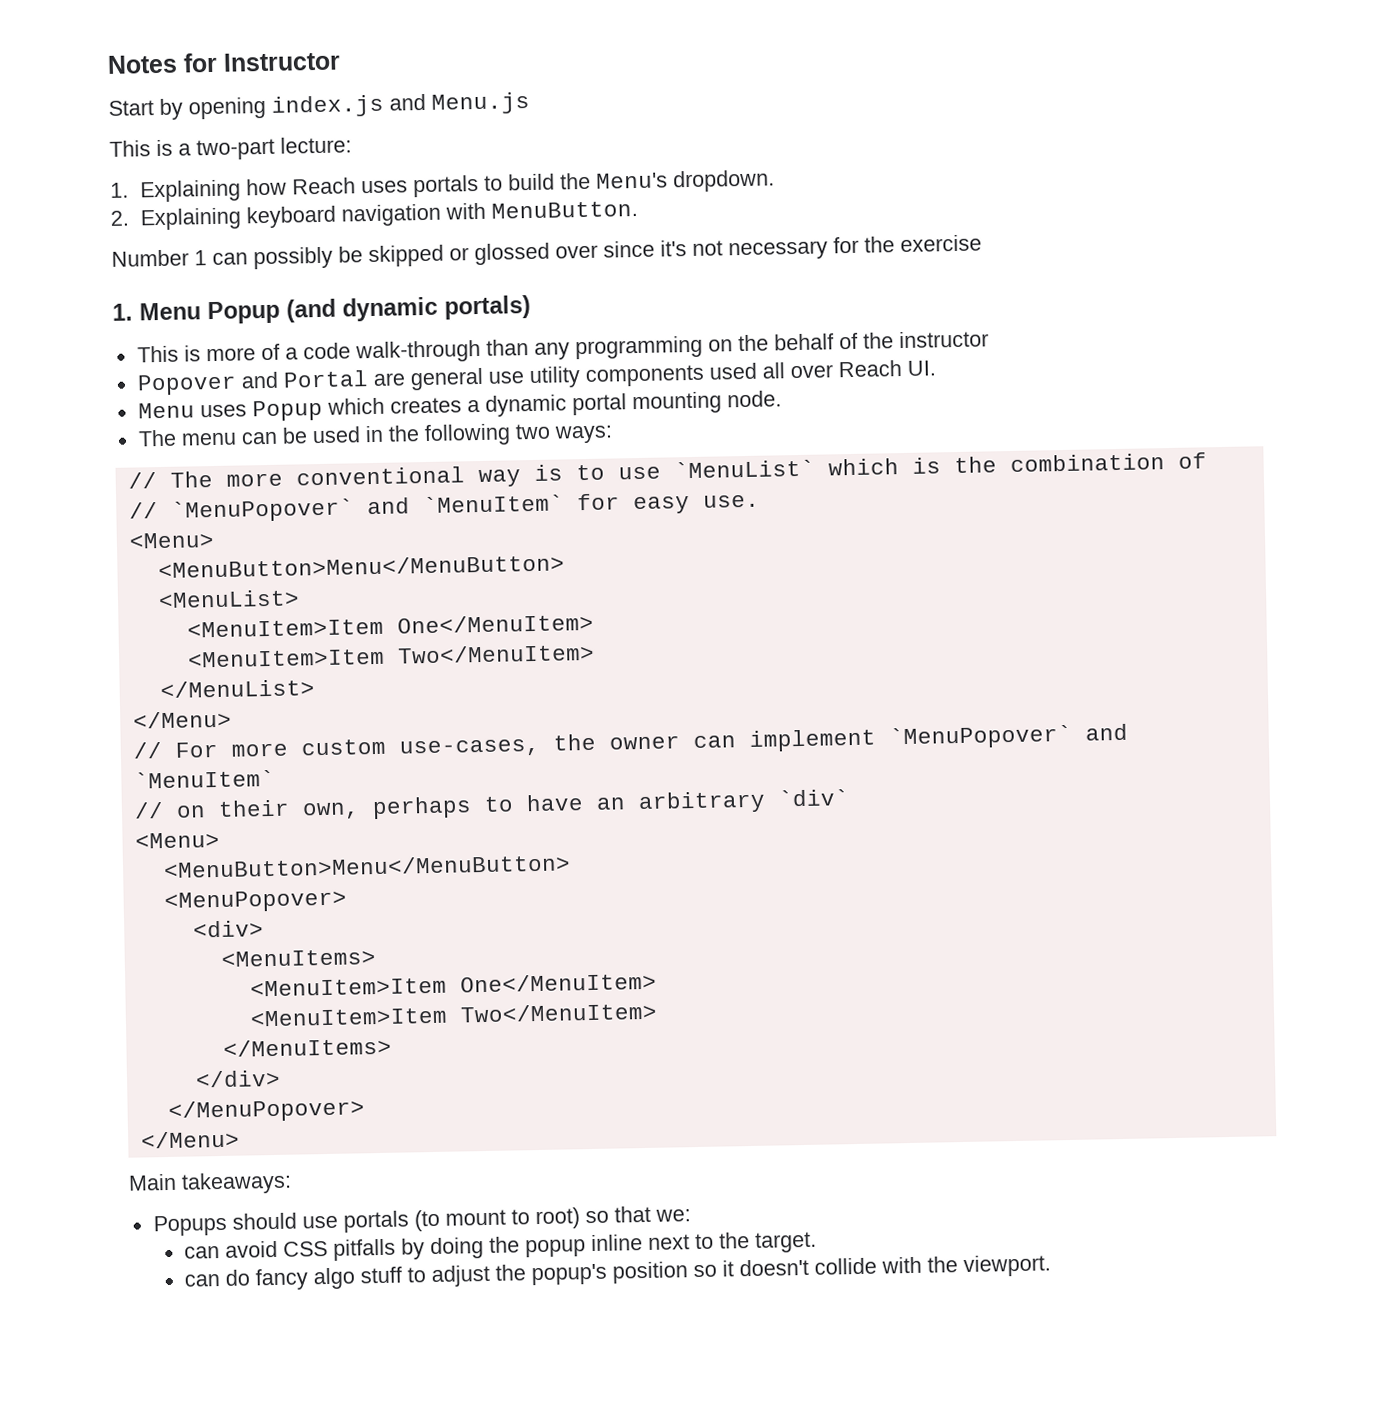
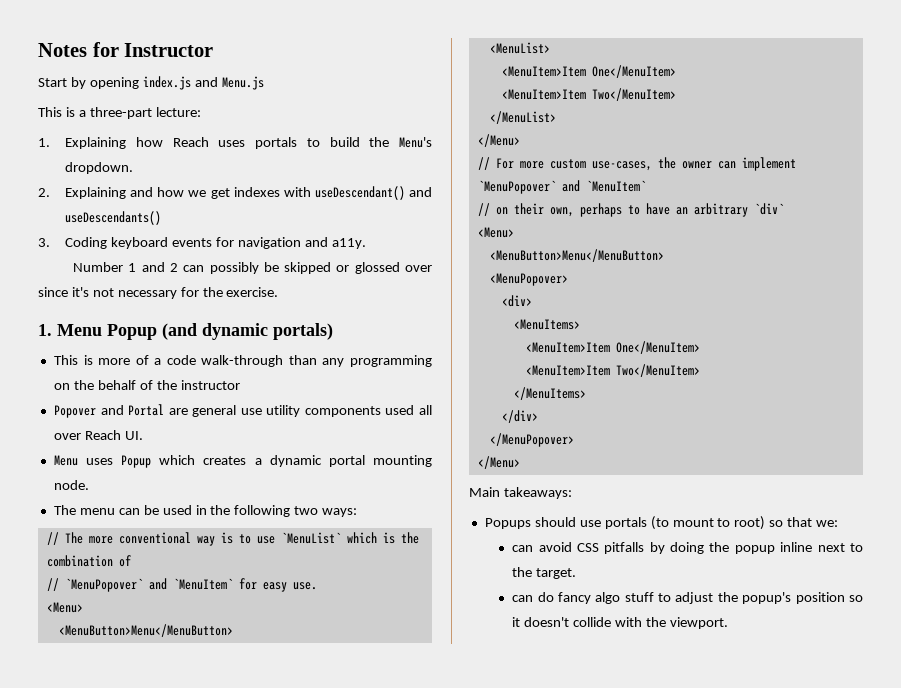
- This is a two-part lecture:
+ This is a three-part lecture:
- 2. Explaining keyboard navigation with MenuButton.
+ 2. Explaining and how we get indexes with useDescendant() and useDescendants()
+ 3. Coding keyboard events for navigation and a11y.
- Number 1 can possibly be skipped or glossed over since it's not necessary for the exercise
+ Number 1 and 2 can possibly be skipped or glossed over since it's not necessary for the exercise.

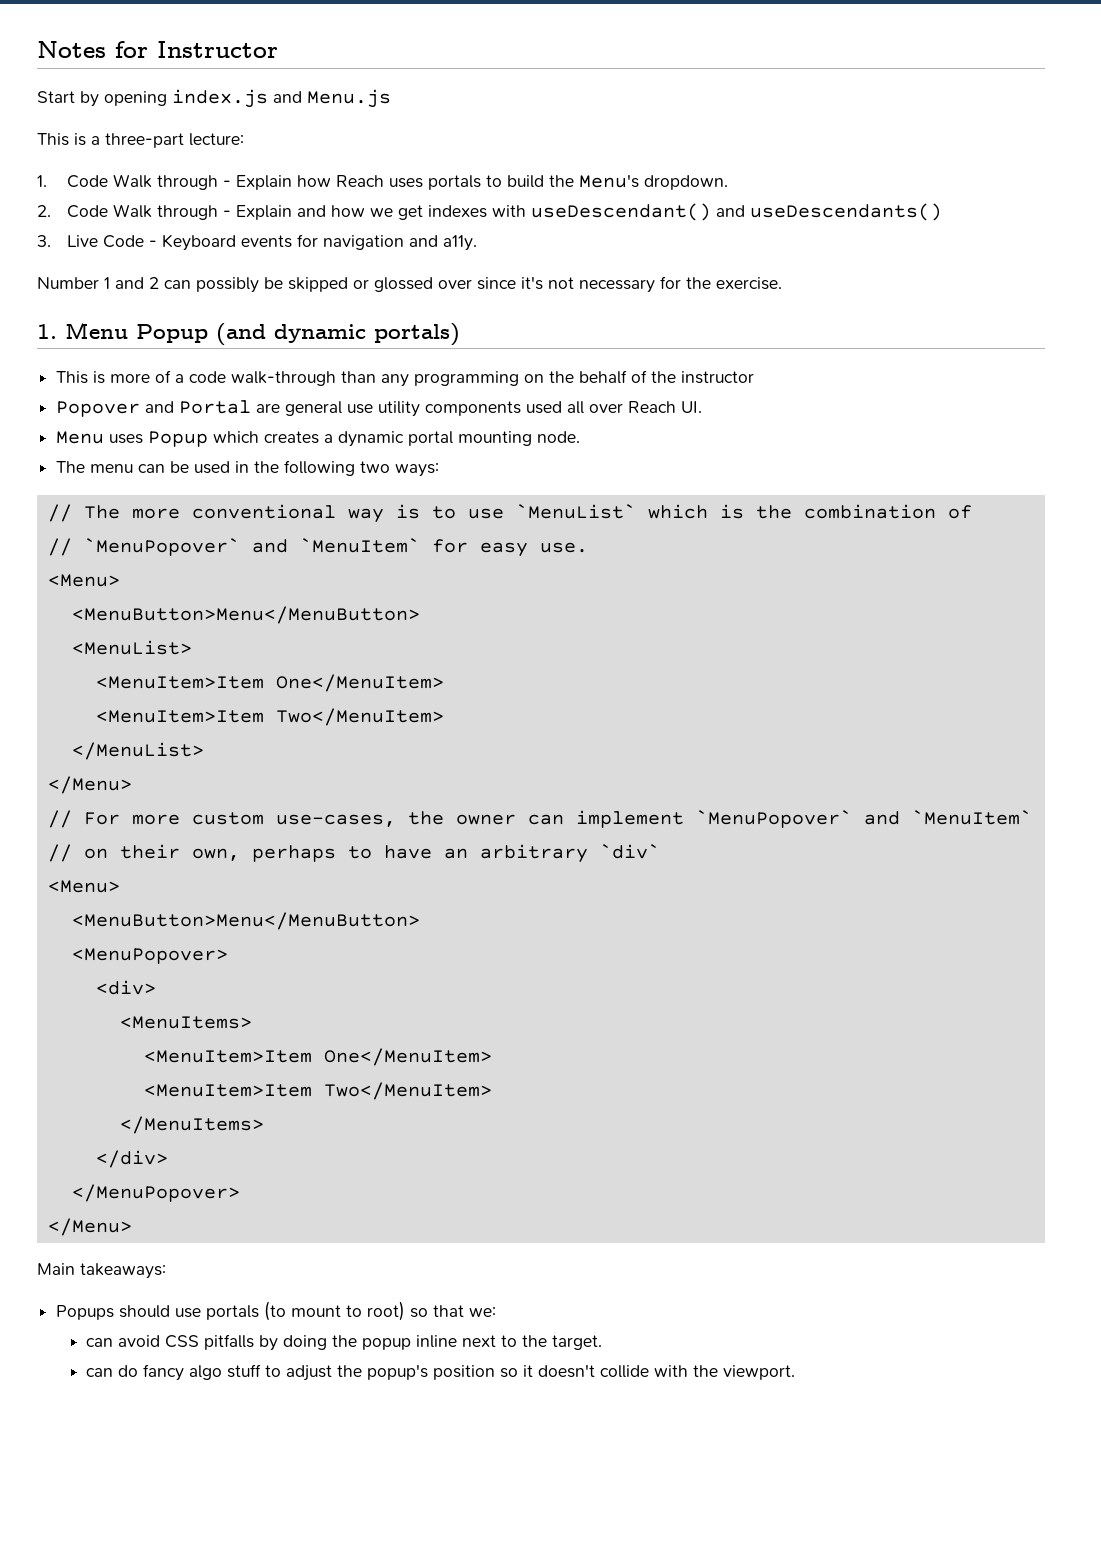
- 1. Explaining how Reach uses portals to build the Menu's dropdown.
+ 1. Code Walk through - Explain how Reach uses portals to build the Menu's dropdown.
- 2. Explaining and how we get indexes with useDescendant() and useDescendants()
+ 2. Code Walk through - Explain and how we get indexes with useDescendant() and useDescendants()
- 3. Coding keyboard events for navigation and a11y.
+ 3. Live Code - Keyboard events for navigation and a11y.

